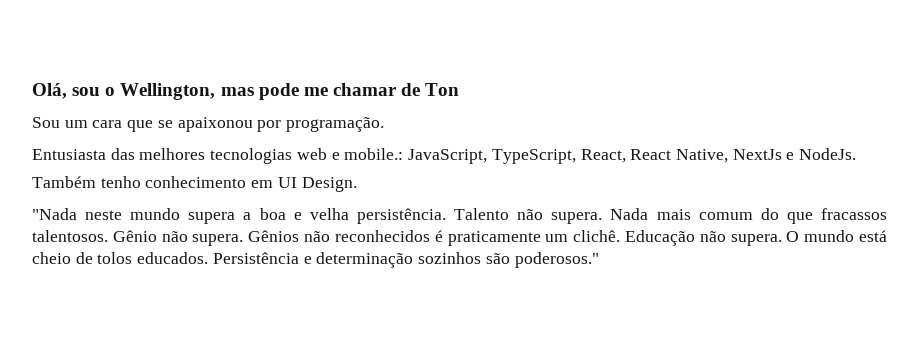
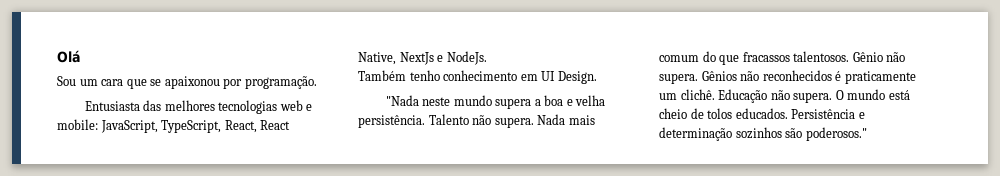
- Olá, sou o Wellington, mas pode me chamar de Ton
+ Olá
- Entusiasta das melhores tecnologias web e mobile.: JavaScript, TypeScript, React, React Native, NextJs e NodeJs.
+ Entusiasta das melhores tecnologias web e mobile: JavaScript, TypeScript, React, React Native, NextJs e NodeJs.

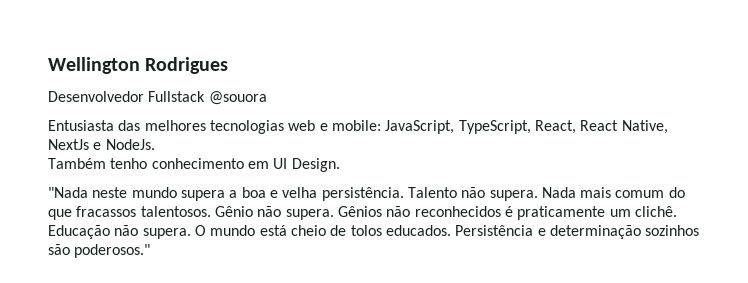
- Olá
- Sou um cara que se apaixonou por programação.
+ Wellington Rodrigues
+ Desenvolvedor Fullstack @souora

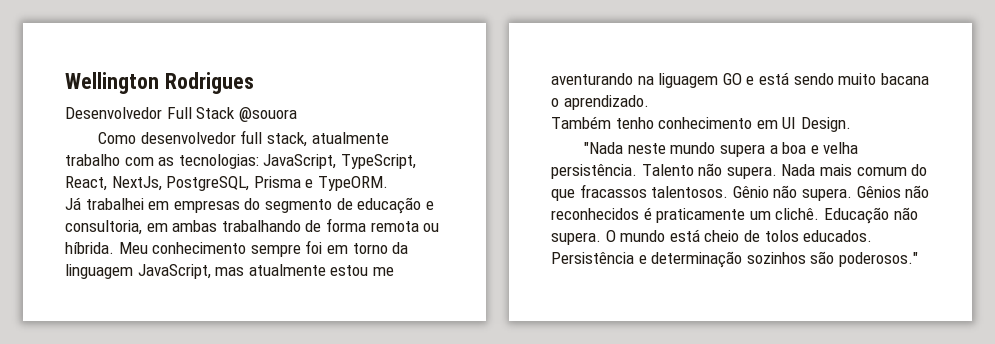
- Desenvolvedor Fullstack @souora
+ Desenvolvedor Full Stack @souora
- Entusiasta das melhores tecnologias web e mobile: JavaScript, TypeScript, React, React Native, NextJs e NodeJs.
+ Como desenvolvedor full stack, atualmente trabalho com as tecnologias: JavaScript, TypeScript, React, NextJs, PostgreSQL, Prisma e TypeORM.
+ Já trabalhei em empresas do segmento de educação e consultoria, em ambas trabalhando de forma remota ou híbrida. Meu conhecimento sempre foi em torno da linguagem JavaScript, mas atualmente estou me aventurando na liguagem GO e está sendo muito bacana o aprendizado.

